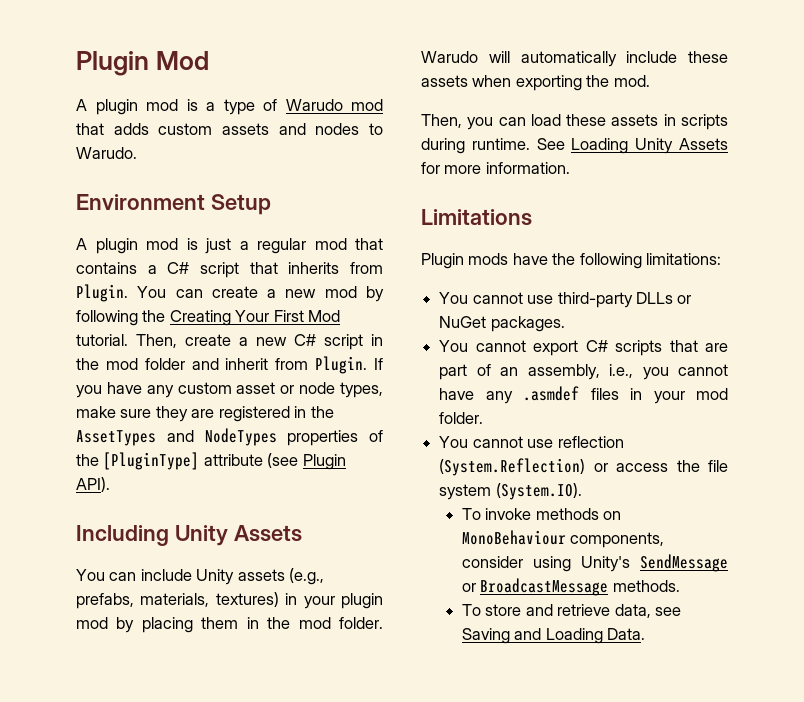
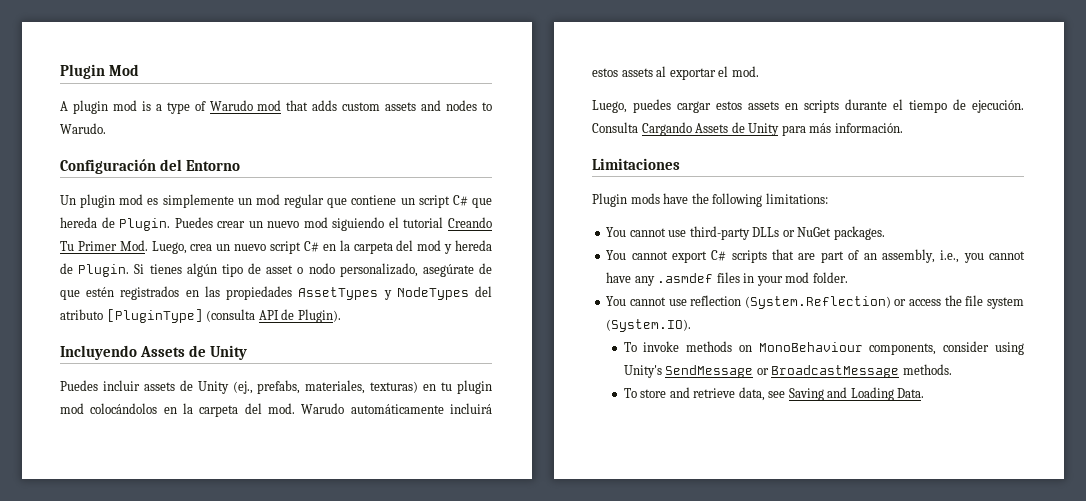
- Environment Setup
- A plugin mod is just a regular mod that contains a C# script that inherits from Plugin. You can create a new mod by following the Creating Your First Mod tutorial. Then, create a new C# script in the mod folder and inherit from Plugin. If you have any custom asset or node types, make sure they are registered in the AssetTypes and NodeTypes properties of the [PluginType] attribute (see Plugin API).
- Including Unity Assets
- You can include Unity assets (e.g., prefabs, materials, textures) in your plugin mod by placing them in the mod folder. Warudo will automatically include these assets when exporting the mod.
- Then, you can load these assets in scripts during runtime. See Loading Unity Assets for more information.
- Limitations
+ Configuración del Entorno
+ Un plugin mod es simplemente un mod regular que contiene un script C# que hereda de Plugin. Puedes crear un nuevo mod siguiendo el tutorial Creando Tu Primer Mod. Luego, crea un nuevo script C# en la carpeta del mod y hereda de Plugin. Si tienes algún tipo de asset o nodo personalizado, asegúrate de que estén registrados en las propiedades AssetTypes y NodeTypes del atributo [PluginType] (consulta API de Plugin).
+ Incluyendo Assets de Unity
+ Puedes incluir assets de Unity (ej., prefabs, materiales, texturas) en tu plugin mod colocándolos en la carpeta del mod. Warudo automáticamente incluirá estos assets al exportar el mod.
+ Luego, puedes cargar estos assets en scripts durante el tiempo de ejecución. Consulta Cargando Assets de Unity para más información.
+ Limitaciones

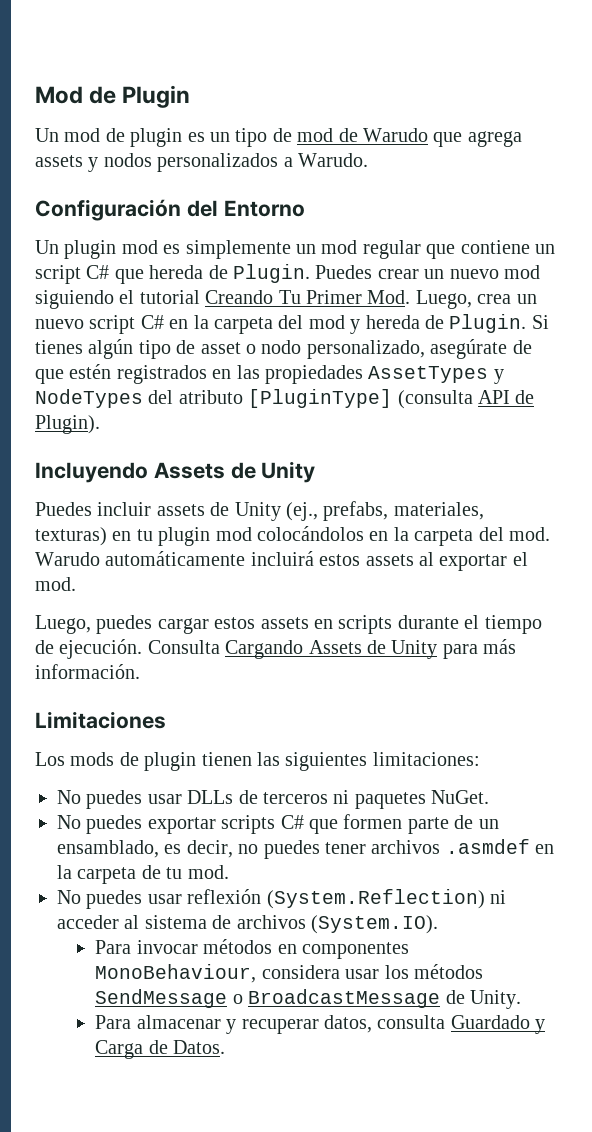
- Plugin Mod
- A plugin mod is a type of Warudo mod that adds custom assets and nodes to Warudo.
+ Mod de Plugin
+ Un mod de plugin es un tipo de mod de Warudo que agrega assets y nodos personalizados a Warudo.
- Plugin mods have the following limitations:
- You cannot use third-party DLLs or NuGet packages.
- You cannot export C# scripts that are part of an assembly, i.e., you cannot have any .asmdef files in your mod folder.
- You cannot use reflection (System.Reflection) or access the file system (System.IO).
- To invoke methods on MonoBehaviour components, consider using Unity's SendMessage or BroadcastMessage methods.
- To store and retrieve data, see Saving and Loading Data.
+ Los mods de plugin tienen las siguientes limitaciones:
+ No puedes usar DLLs de terceros ni paquetes NuGet.
+ No puedes exportar scripts C# que formen parte de un ensamblado, es decir, no puedes tener archivos .asmdef en la carpeta de tu mod.
+ No puedes usar reflexión (System.Reflection) ni acceder al sistema de archivos (System.IO).
+ Para invocar métodos en componentes MonoBehaviour, considera usar los métodos SendMessage o BroadcastMessage de Unity.
+ Para almacenar y recuperar datos, consulta Guardado y Carga de Datos.

